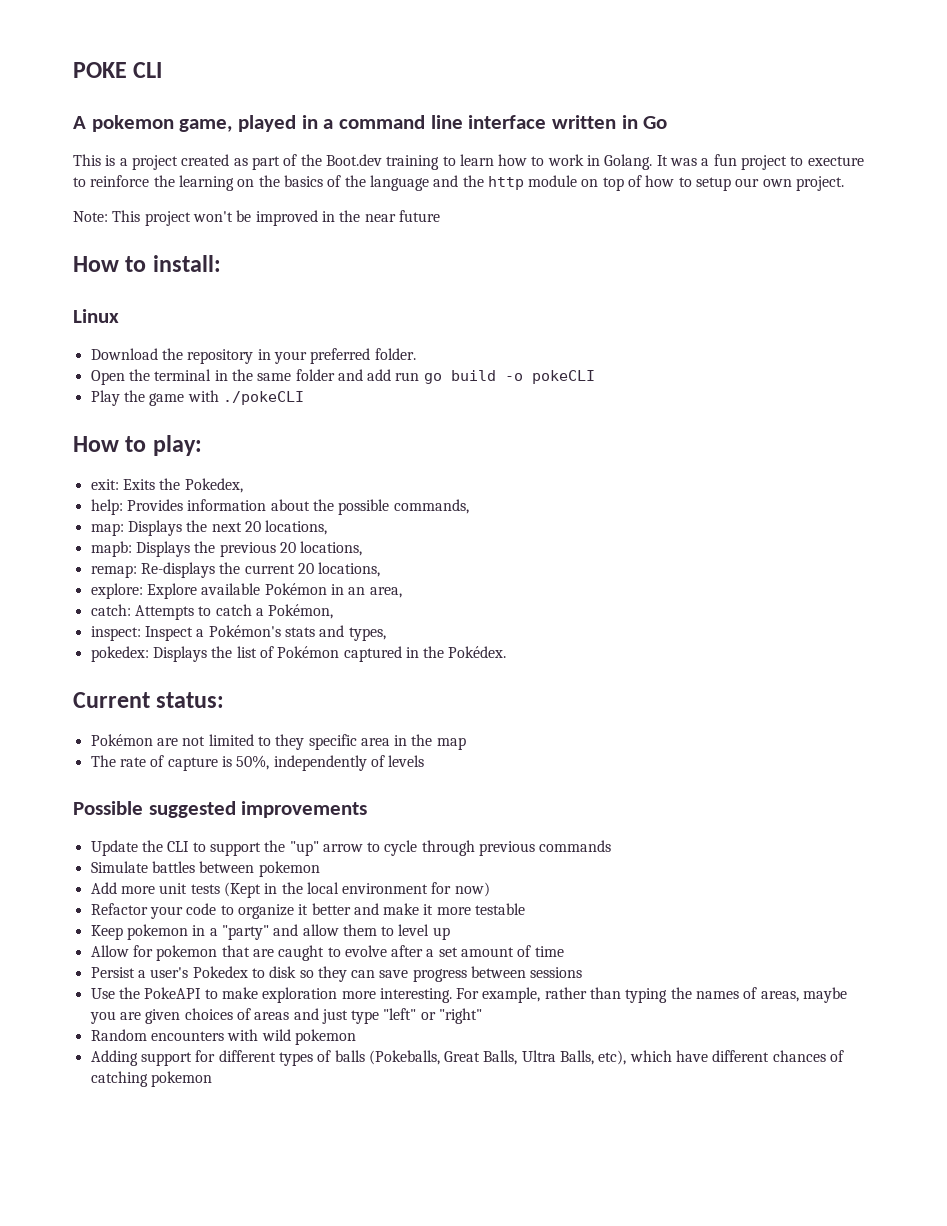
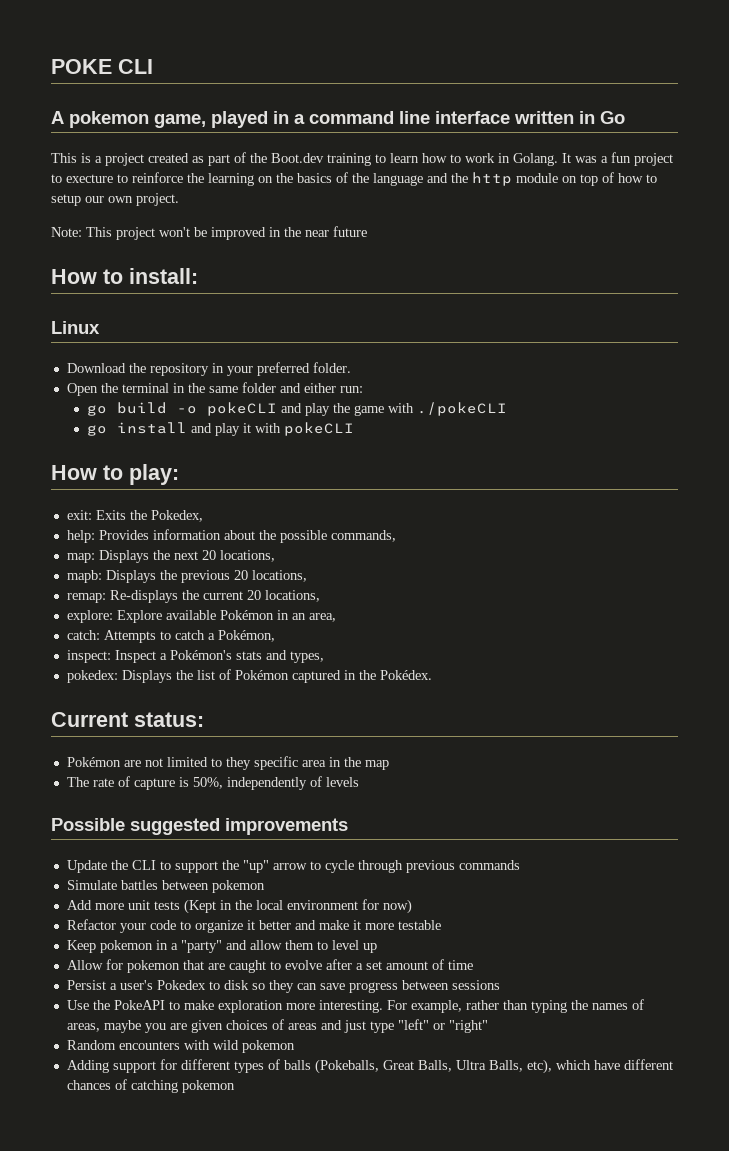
- Open the terminal in the same folder and add run go build -o pokeCLI
- Play the game with ./pokeCLI
+ Open the terminal in the same folder and either run:
+ go build -o pokeCLI and play the game with ./pokeCLI
+ go install and play it with pokeCLI

